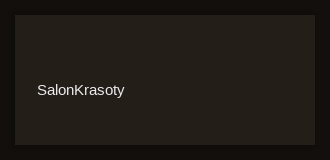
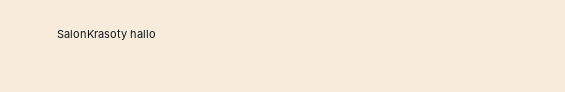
- SalonKrasoty
+ SalonKrasoty hallo

